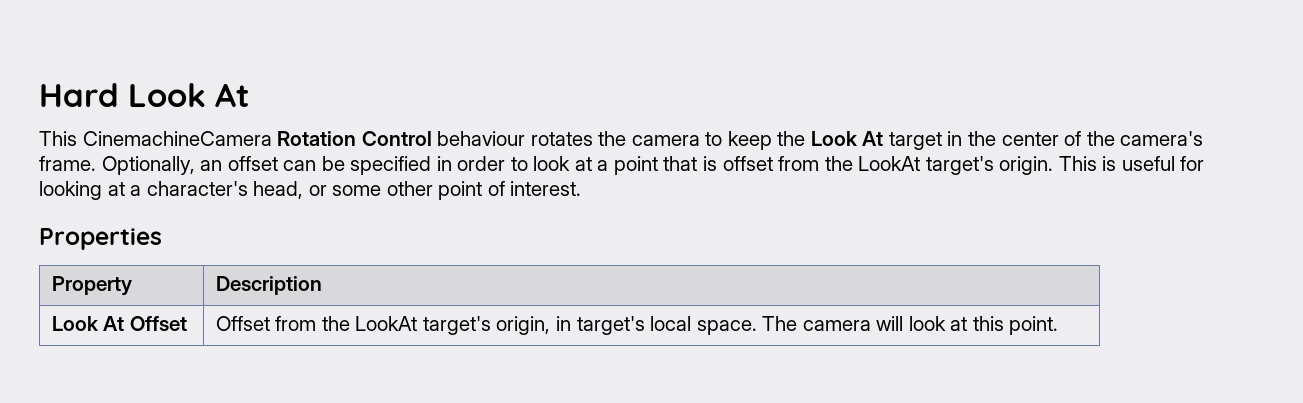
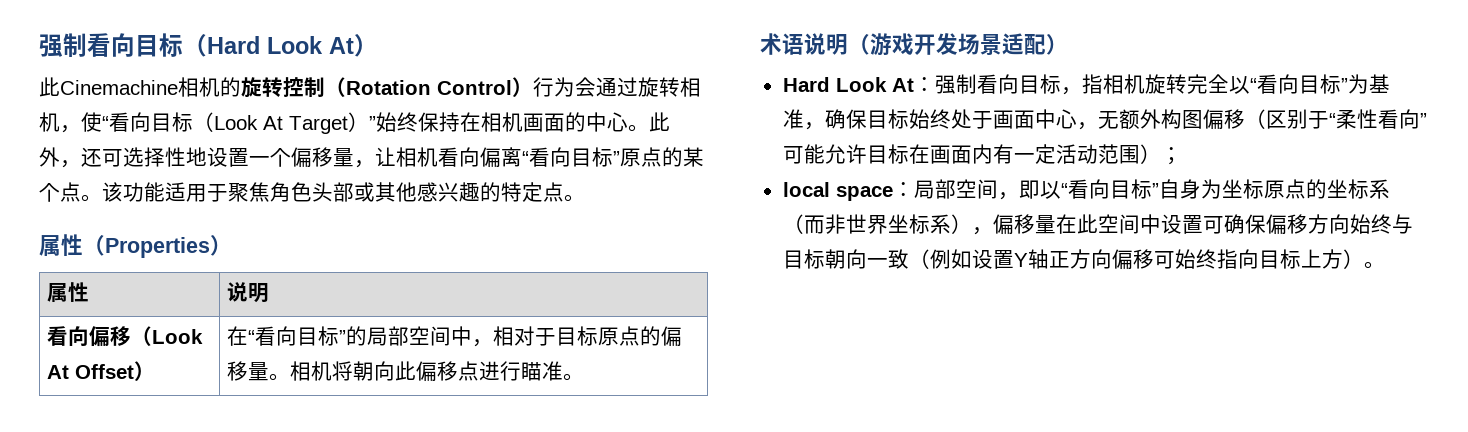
- Hard Look At
- This CinemachineCamera Rotation Control behaviour rotates the camera to keep the Look At target in the center of the camera's frame. Optionally, an offset can be specified in order to look at a point that is offset from the LookAt target's origin. This is useful for looking at a character's head, or some other point of interest.
- Properties
- Property | Description
- Look At Offset | Offset from the LookAt target's origin, in target's local space. The camera will look at this point.
+ 强制看向目标（Hard Look At）
+ 此Cinemachine相机的旋转控制（Rotation Control）行为会通过旋转相机，使“看向目标（Look At Target）”始终保持在相机画面的中心。此外，还可选择性地设置一个偏移量，让相机看向偏离“看向目标”原点的某个点。该功能适用于聚焦角色头部或其他感兴趣的特定点。
+ 属性（Properties）
+ 属性 | 说明
+ 看向偏移（Look At Offset） | 在“看向目标”的局部空间中，相对于目标原点的偏移量。相机将朝向此偏移点进行瞄准。
+ 术语说明（游戏开发场景适配）
+ Hard Look At：强制看向目标，指相机旋转完全以“看向目标”为基准，确保目标始终处于画面中心，无额外构图偏移（区别于“柔性看向”可能允许目标在画面内有一定活动范围）；
+ local space：局部空间，即以“看向目标”自身为坐标原点的坐标系（而非世界坐标系），偏移量在此空间中设置可确保偏移方向始终与目标朝向一致（例如设置Y轴正方向偏移可始终指向目标上方）。

